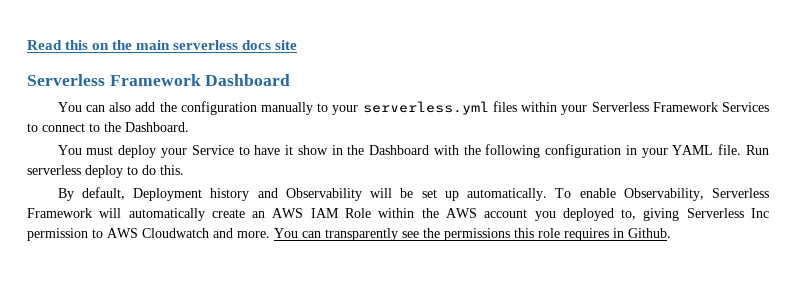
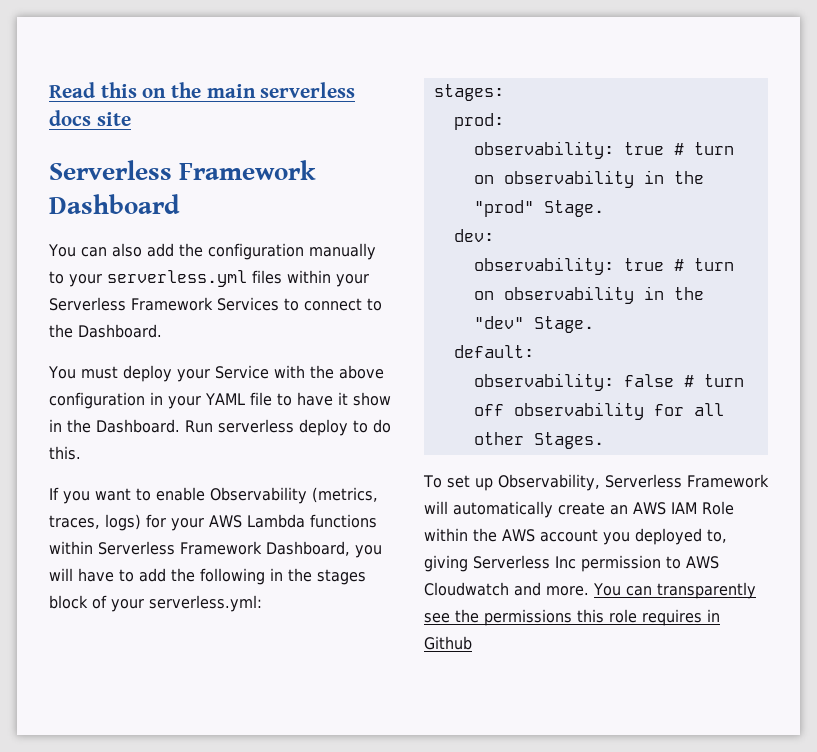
- You must deploy your Service to have it show in the Dashboard with the following configuration in your YAML file.
+ You must deploy your Service with the above configuration in your YAML file to have it show in the Dashboard.
- By default, Deployment history and Observability will be set up automatically. To enable Observability, Serverless Framework will automatically create an AWS IAM Role within the AWS account you deployed to, giving Serverless Inc permission to AWS Cloudwatch and more.
+ If you want to enable Observability (metrics, traces, logs) for your AWS Lambda functions within Serverless Framework Dashboard, you will have to add the following in the stages block of your serverless.yml:
+ stages:
+ prod:
+ observability: true # turn on observability in the "prod" Stage.
+ dev:
+ observability: true # turn on observability in the "dev" Stage.
+ default:
+ observability: false # turn off observability for all other Stages.
+ To set up Observability, Serverless Framework will automatically create an AWS IAM Role within the AWS account you deployed to, giving Serverless Inc permission to AWS Cloudwatch and more.
- You can transparently see the permissions this role requires in Github.
+ You can transparently see the permissions this role requires in Github

